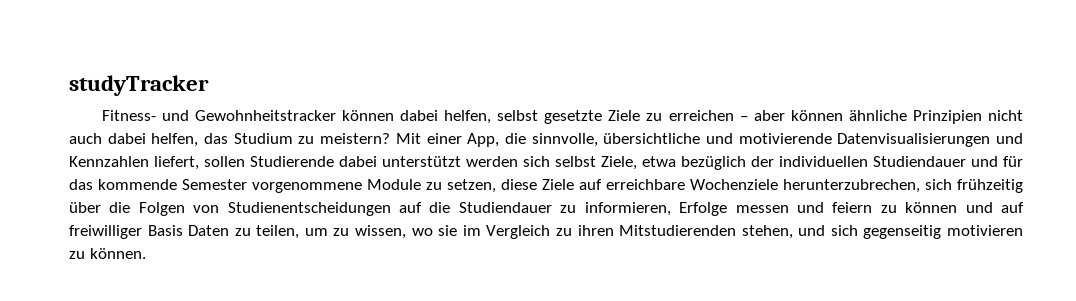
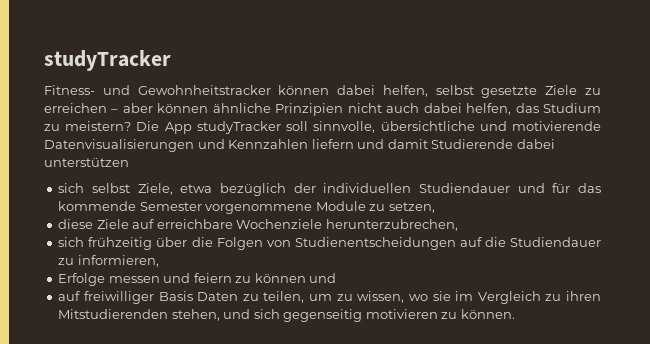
- Mit einer App, die sinnvolle, übersichtliche und motivierende Datenvisualisierungen und Kennzahlen liefert, sollen Studierende dabei unterstützt werden sich selbst Ziele, etwa bezüglich der individuellen Studiendauer und für das kommende Semester vorgenommene Module zu setzen, diese Ziele auf erreichbare Wochenziele herunterzubrechen, sich frühzeitig über die Folgen von Studienentscheidungen auf die Studiendauer zu informieren, Erfolge messen und feiern zu können und auf freiwilliger Basis Daten zu teilen, um zu wissen, wo sie im Vergleich zu ihren Mitstudierenden stehen, und sich gegenseitig motivieren zu können.
+ Die App studyTracker soll sinnvolle, übersichtliche und motivierende Datenvisualisierungen und Kennzahlen liefern und damit Studierende dabei unterstützen
+ sich selbst Ziele, etwa bezüglich der individuellen Studiendauer und für das kommende Semester vorgenommene Module zu setzen,
+ diese Ziele auf erreichbare Wochenziele herunterzubrechen,
+ sich frühzeitig über die Folgen von Studienentscheidungen auf die Studiendauer zu informieren,
+ Erfolge messen und feiern zu können und
+ auf freiwilliger Basis Daten zu teilen, um zu wissen, wo sie im Vergleich zu ihren Mitstudierenden stehen, und sich gegenseitig motivieren zu können.

